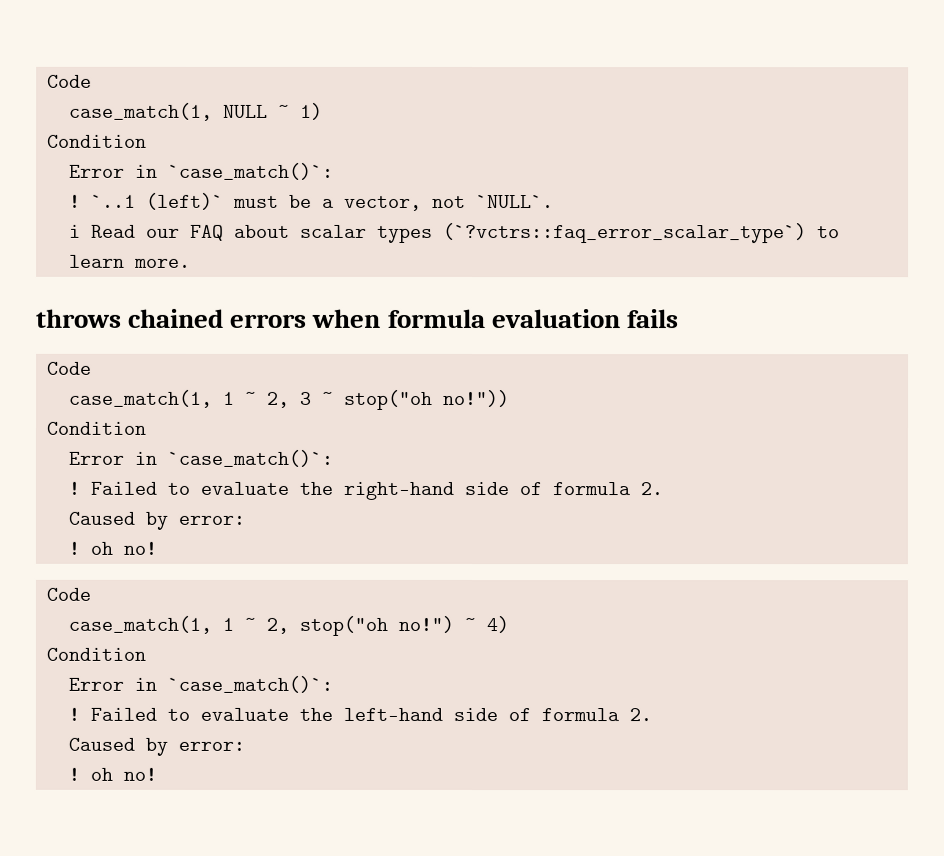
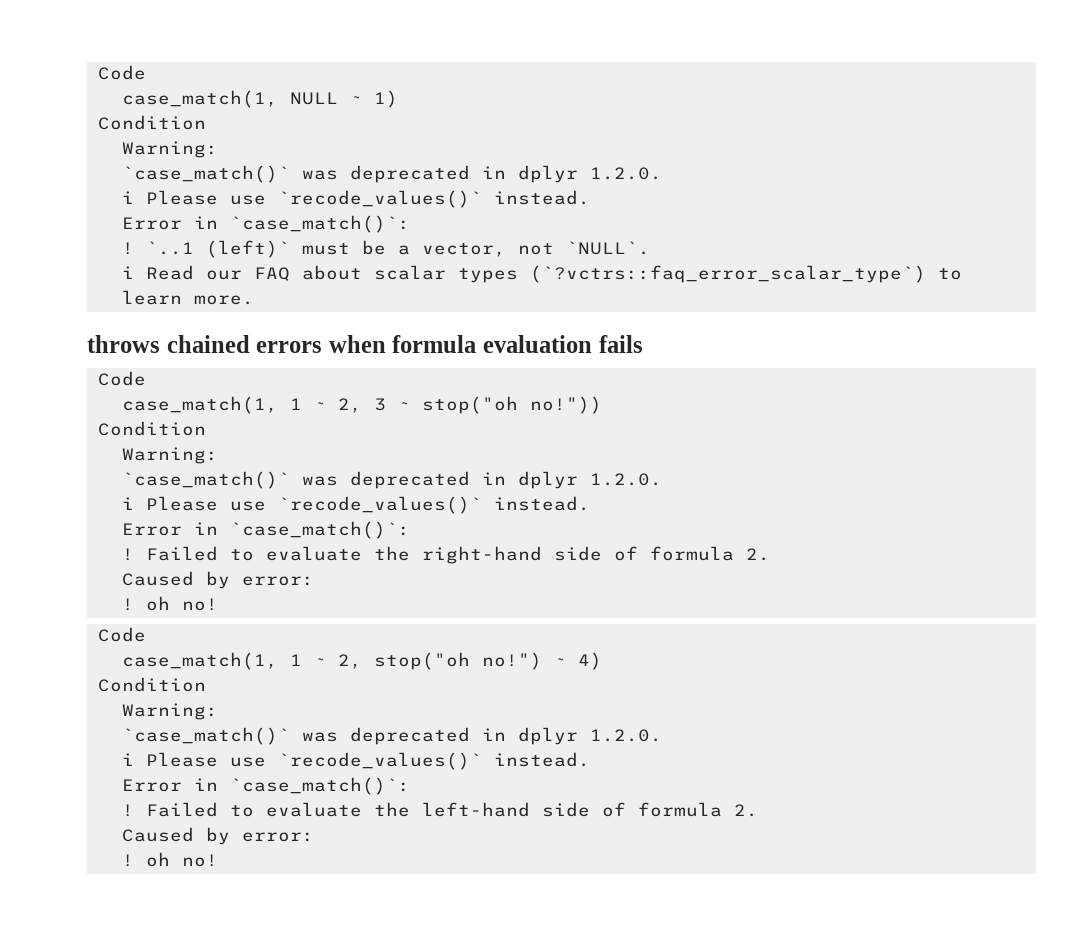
  case_match(1, NULL ~ 1)
  Condition
+ Warning:
+ `case_match()` was deprecated in dplyr 1.2.0.
+ i Please use `recode_values()` instead.
  case_match(1, 1 ~ 2, 3 ~ stop("oh no!"))
  Condition
+ Warning:
+ `case_match()` was deprecated in dplyr 1.2.0.
+ i Please use `recode_values()` instead.
  ~ 4)
  Condition
+ Warning:
+ `case_match()` was deprecated in dplyr 1.2.0.
+ i Please use `recode_values()` instead.

